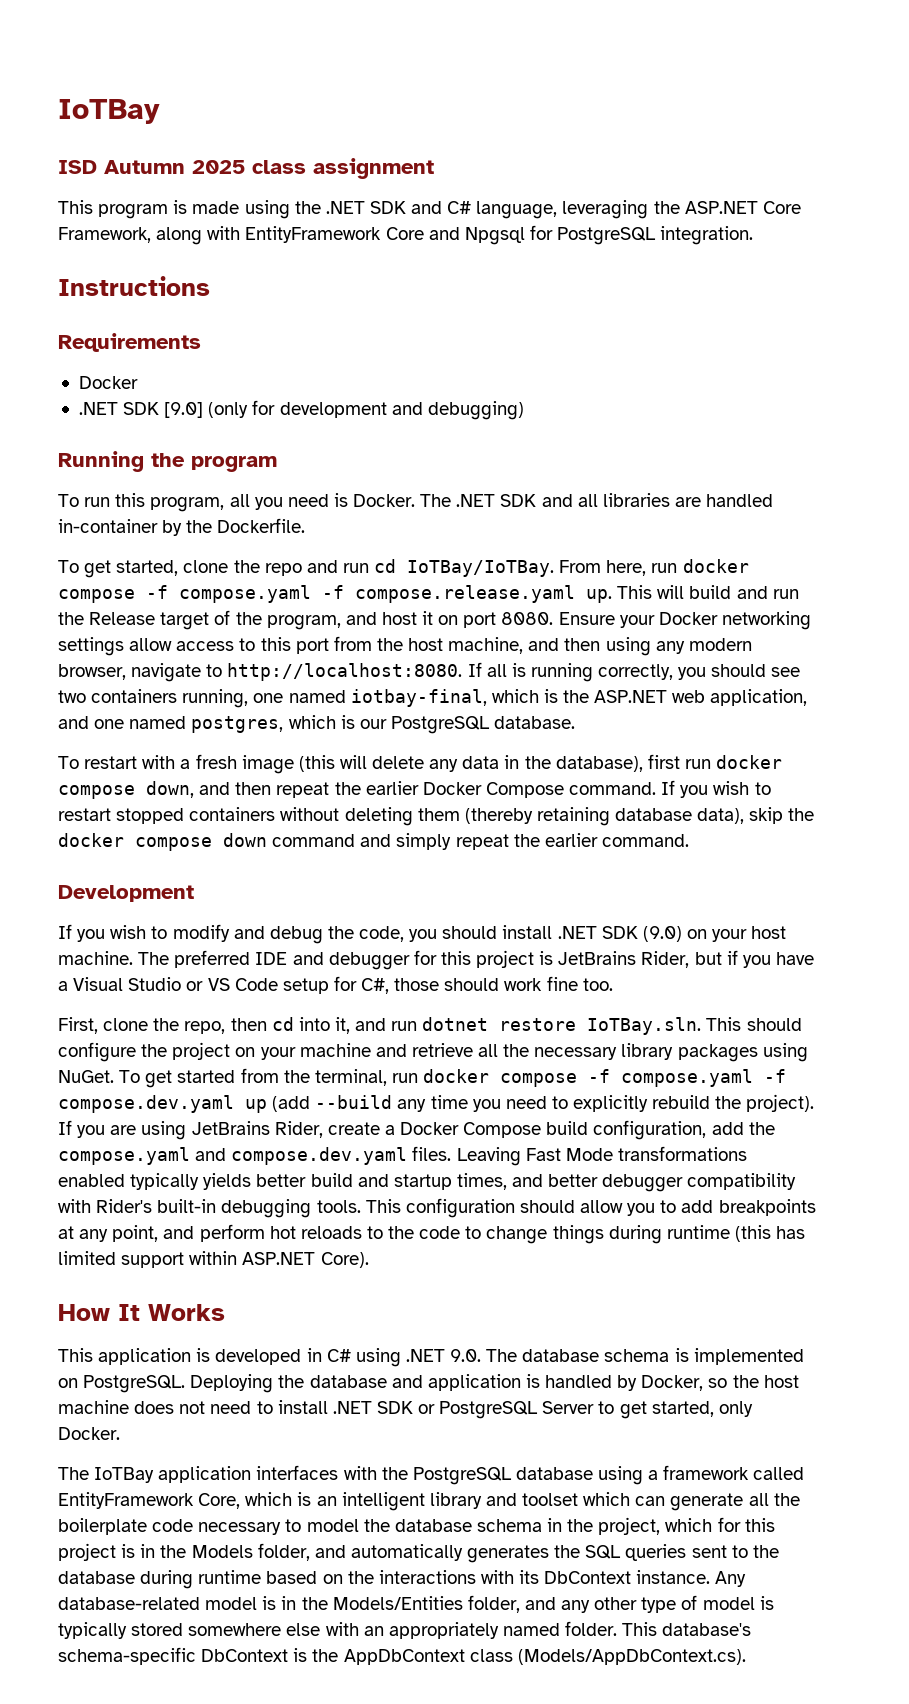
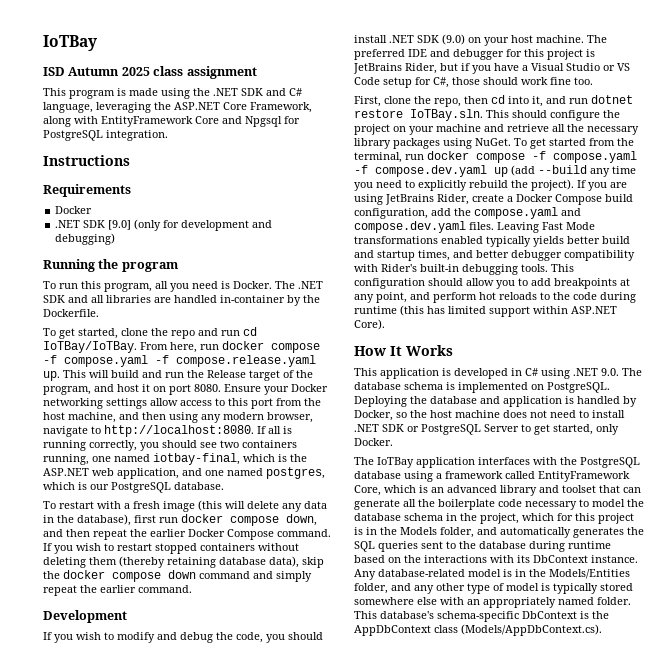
- This configuration should allow you to add breakpoints at any point, and perform hot reloads to the code to change things during runtime (this has limited support within ASP.NET Core).
+ This configuration should allow you to add breakpoints at any point, and perform hot reloads to the code during runtime (this has limited support within ASP.NET Core).
- The IoTBay application interfaces with the PostgreSQL database using a framework called EntityFramework Core, which is an intelligent library and toolset which can generate all the boilerplate code necessary to model the database schema in the project, which for this project is in the Models folder, and automatically generates the SQL queries sent to the database during runtime based on the interactions with its DbContext instance.
+ The IoTBay application interfaces with the PostgreSQL database using a framework called EntityFramework Core, which is an advanced library and toolset that can generate all the boilerplate code necessary to model the database schema in the project, which for this project is in the Models folder, and automatically generates the SQL queries sent to the database during runtime based on the interactions with its DbContext instance.

